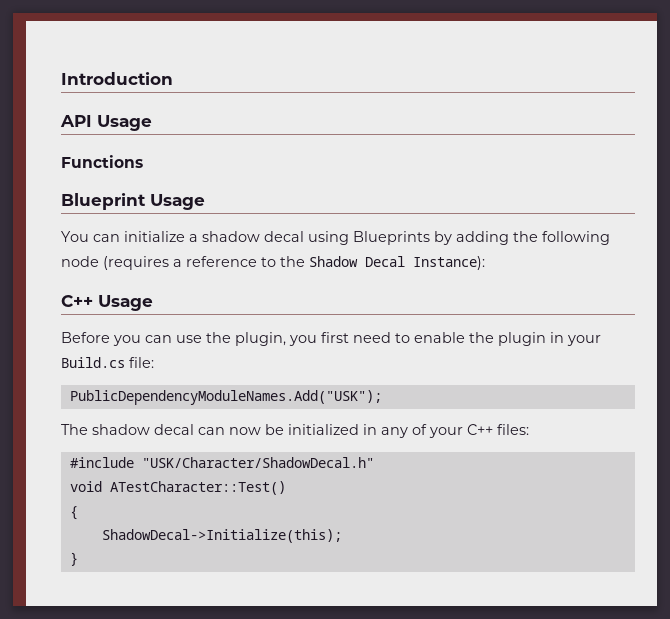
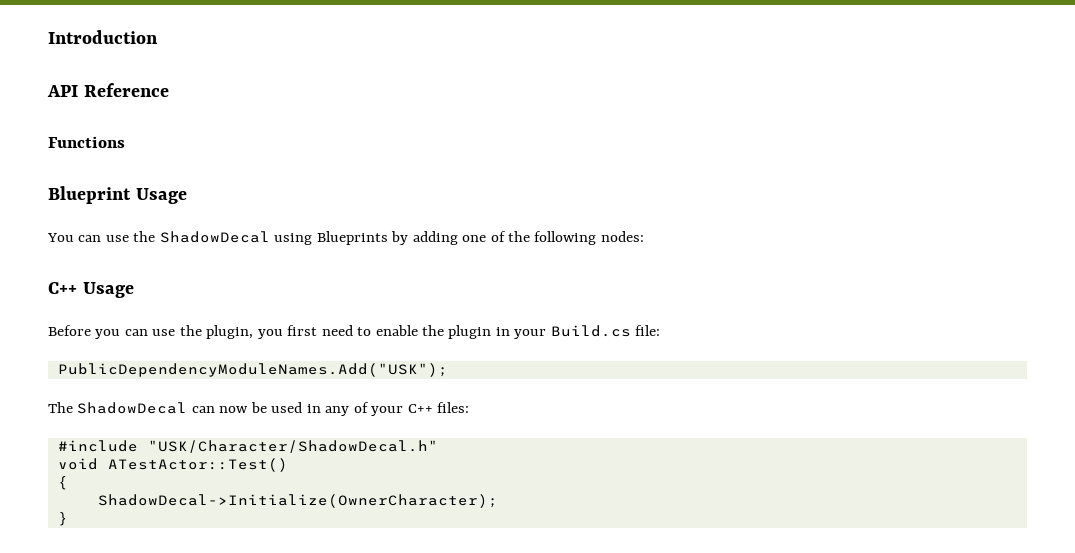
- API Usage
+ API Reference
- You can initialize a shadow decal using Blueprints by adding the following node (requires a reference to the Shadow Decal Instance):
+ You can use the ShadowDecal using Blueprints by adding one of the following nodes:
- The shadow decal can now be initialized in any of your C++ files:
+ The ShadowDecal can now be used in any of your C++ files:
- void ATestCharacter::Test()
+ void ATestActor::Test()
- ShadowDecal->Initialize(this);
+ ShadowDecal->Initialize(OwnerCharacter);

